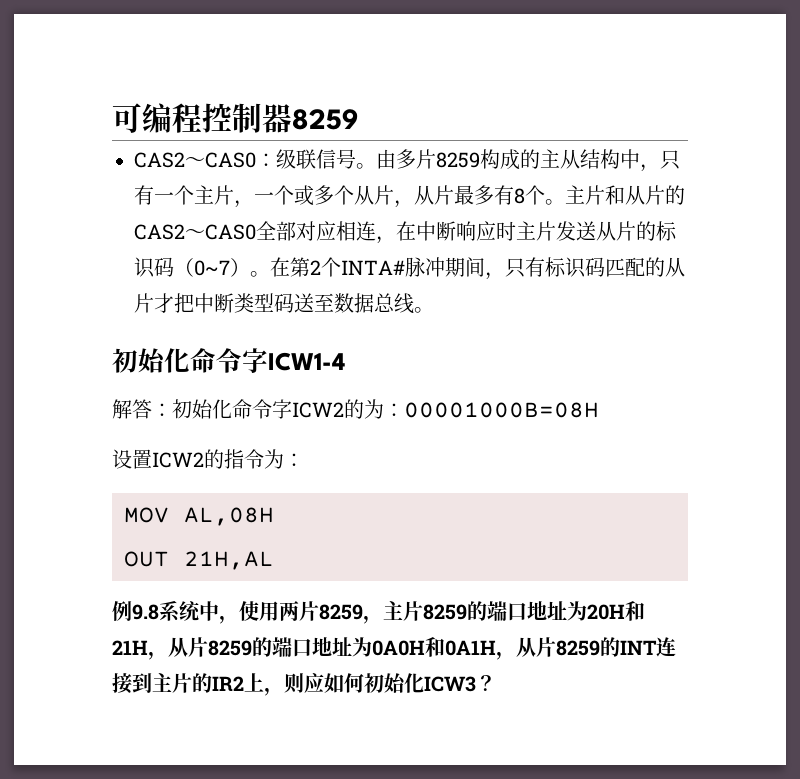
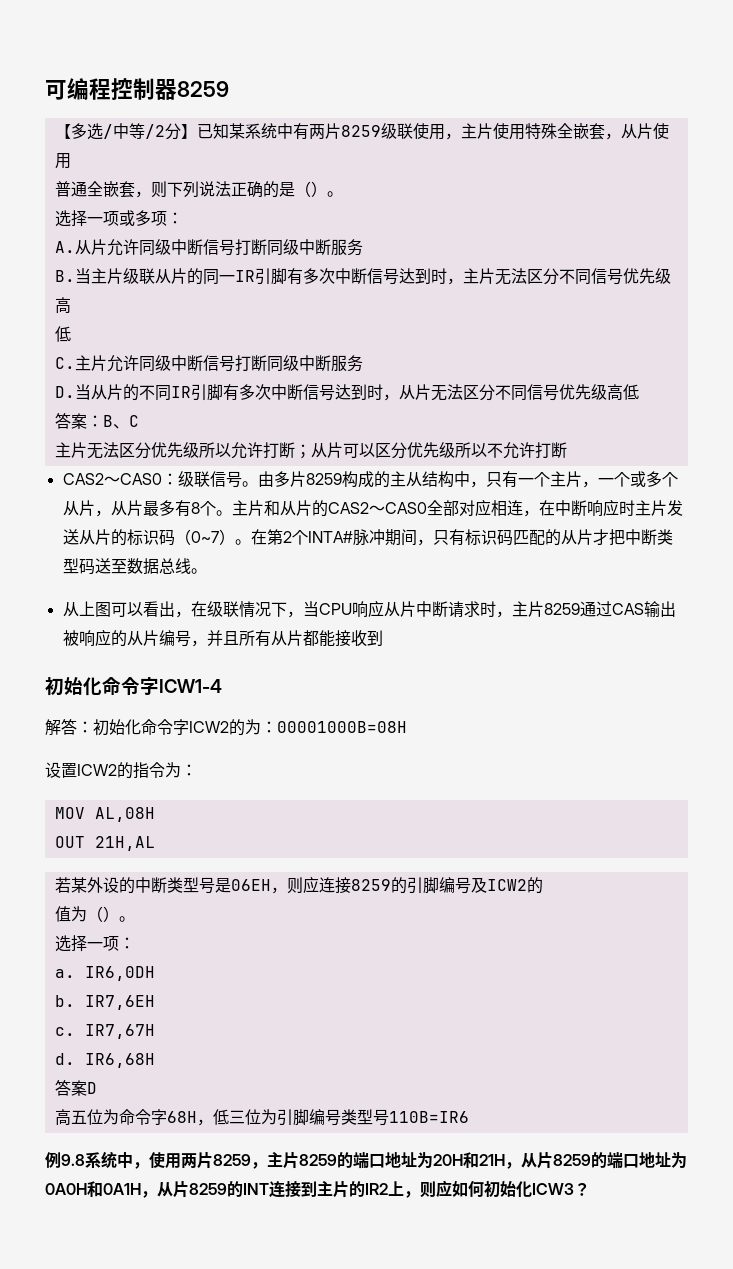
+ 【多选/中等/2分】已知某系统中有两片8259级联使用，主片使用特殊全嵌套，从片使用
+ 普通全嵌套，则下列说法正确的是（）。
+ 选择一项或多项：
+ A.从片允许同级中断信号打断同级中断服务
+ B.当主片级联从片的同一IR引脚有多次中断信号达到时，主片无法区分不同信号优先级高
+ 低
+ C.主片允许同级中断信号打断同级中断服务
+ D.当从片的不同IR引脚有多次中断信号达到时，从片无法区分不同信号优先级高低
+ 答案：B、C
+ 主片无法区分优先级所以允许打断；从片可以区分优先级所以不允许打断
+ 从上图可以看出，在级联情况下，当CPU响应从片中断请求时，主片8259通过CAS输出被响应的从片编号，并且所有从片都能接收到
+ 若某外设的中断类型号是06EH，则应连接8259的引脚编号及ICW2的
+ 值为（）。
+ 选择一项：
+ a. IR6,0DH
+ b. IR7,6EH
+ c. IR7,67H
+ d. IR6,68H
+ 答案D
+ 高五位为命令字68H，低三位为引脚编号类型号110B=IR6

